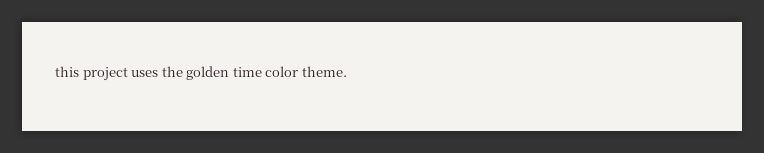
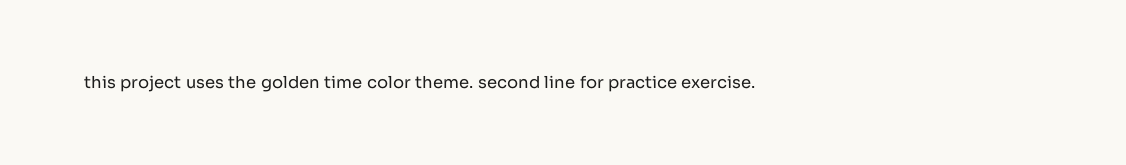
- this project uses the golden time color theme.
+ this project uses the golden time color theme. second line for practice exercise.

